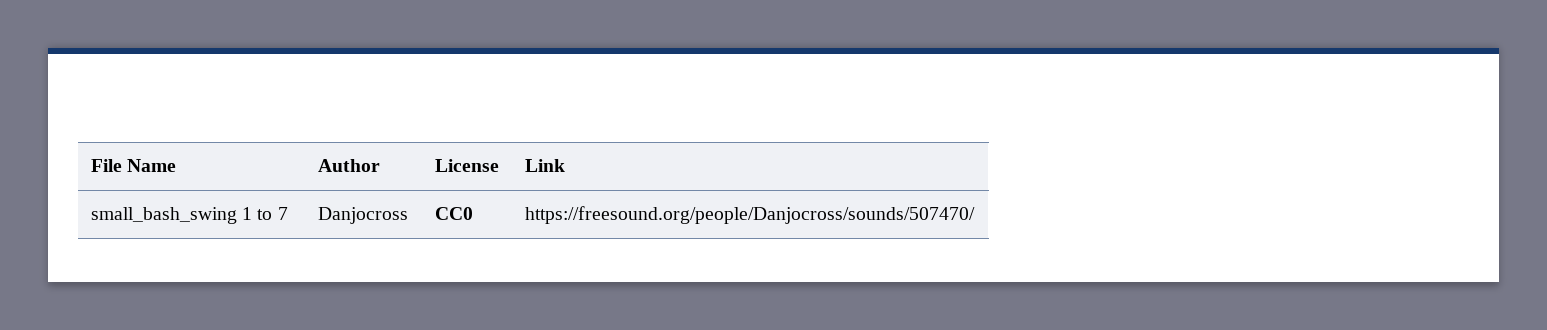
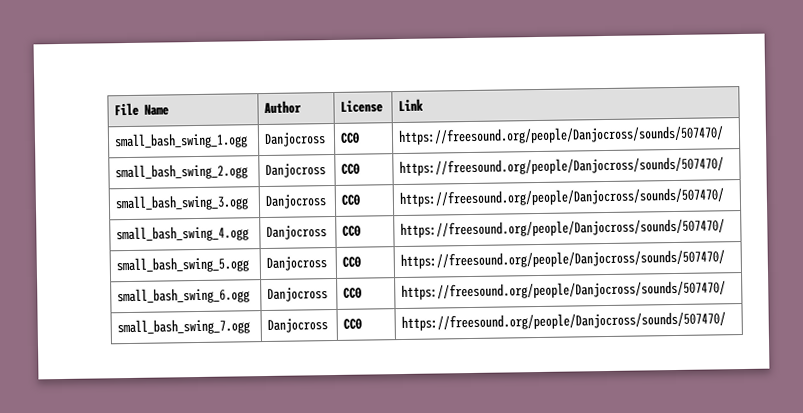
- small_bash_swing 1 to 7 | Danjocross | CC0 | https://freesound.org/people/Danjocross/sounds/507470/
+ small_bash_swing_1.ogg | Danjocross | CC0 | https://freesound.org/people/Danjocross/sounds/507470/
+ small_bash_swing_2.ogg | Danjocross | CC0 | https://freesound.org/people/Danjocross/sounds/507470/
+ small_bash_swing_3.ogg | Danjocross | CC0 | https://freesound.org/people/Danjocross/sounds/507470/
+ small_bash_swing_4.ogg | Danjocross | CC0 | https://freesound.org/people/Danjocross/sounds/507470/
+ small_bash_swing_5.ogg | Danjocross | CC0 | https://freesound.org/people/Danjocross/sounds/507470/
+ small_bash_swing_6.ogg | Danjocross | CC0 | https://freesound.org/people/Danjocross/sounds/507470/
+ small_bash_swing_7.ogg | Danjocross | CC0 | https://freesound.org/people/Danjocross/sounds/507470/

